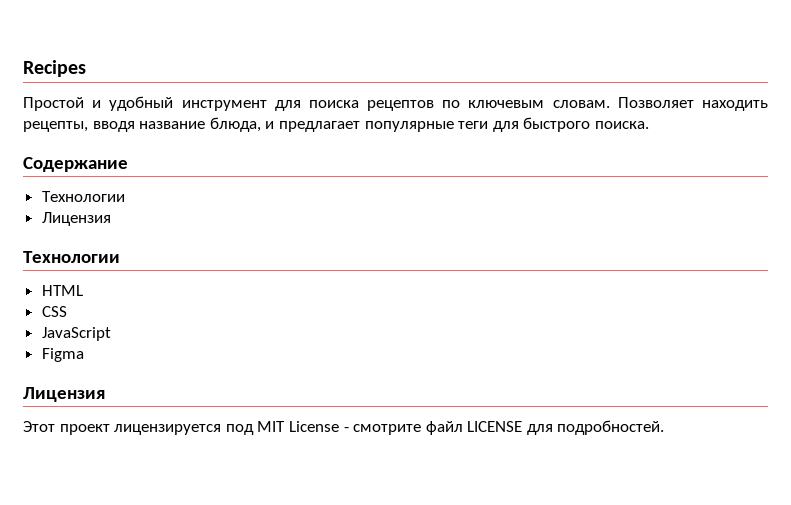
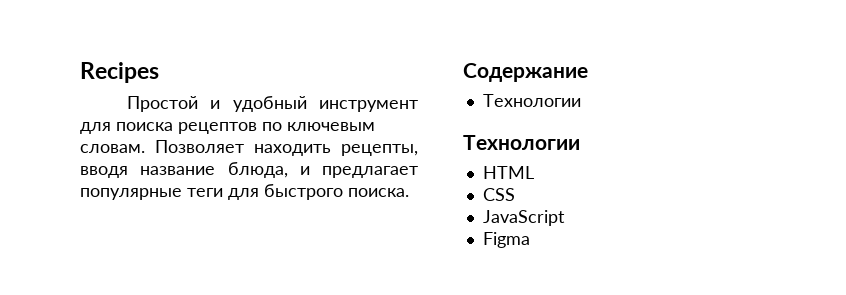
  Содержание
  Технологии
- Лицензия
  Figma
- Лицензия
- Этот проект лицензируется под MIT License - смотрите файл LICENSE для подробностей.

